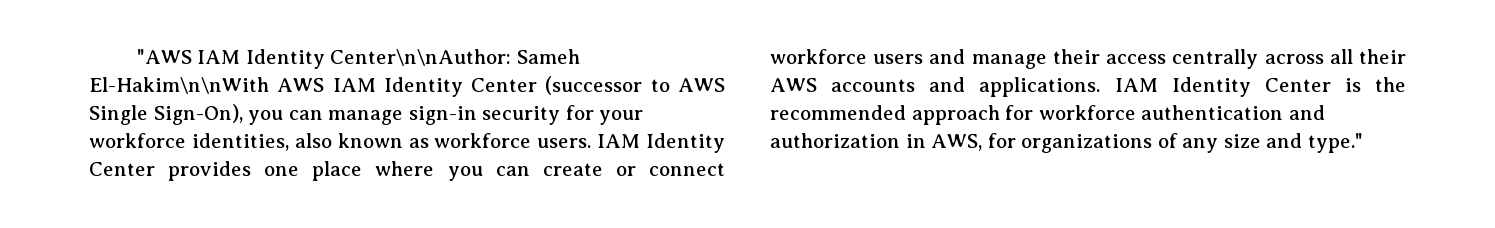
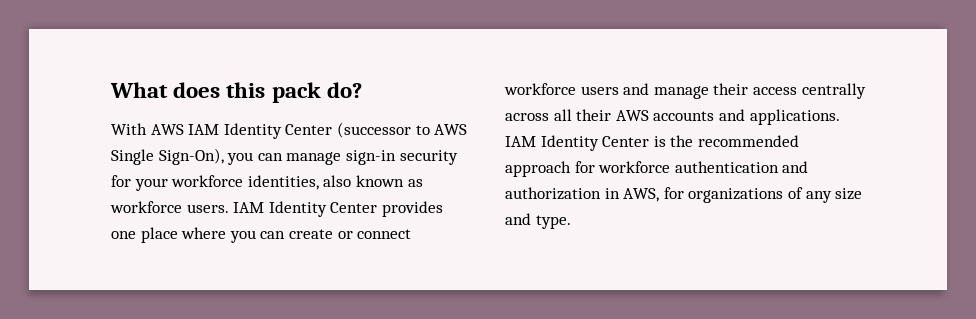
- "AWS IAM Identity Center\n\nAuthor: Sameh El-Hakim\n\nWith AWS IAM Identity Center (successor to AWS Single Sign-On), you can manage sign-in security for your workforce identities, also known as workforce users.
+ What does this pack do?
+ With AWS IAM Identity Center (successor to AWS Single Sign-On), you can manage sign-in security for your workforce identities, also known as workforce users.
- IAM Identity Center is the recommended approach for workforce authentication and authorization in AWS, for organizations of any size and type."
+ IAM Identity Center is the recommended approach for workforce authentication and authorization in AWS, for organizations of any size and type.

